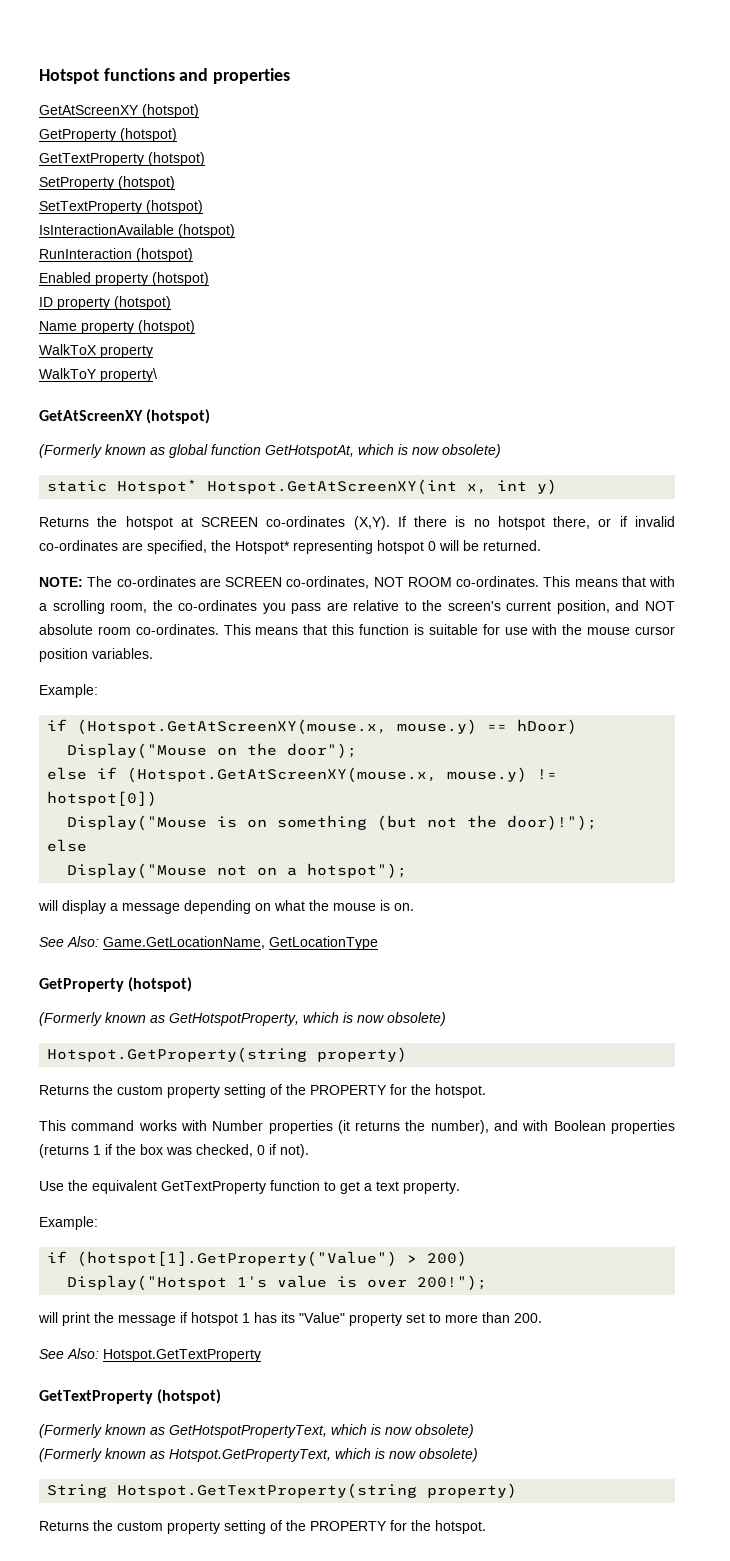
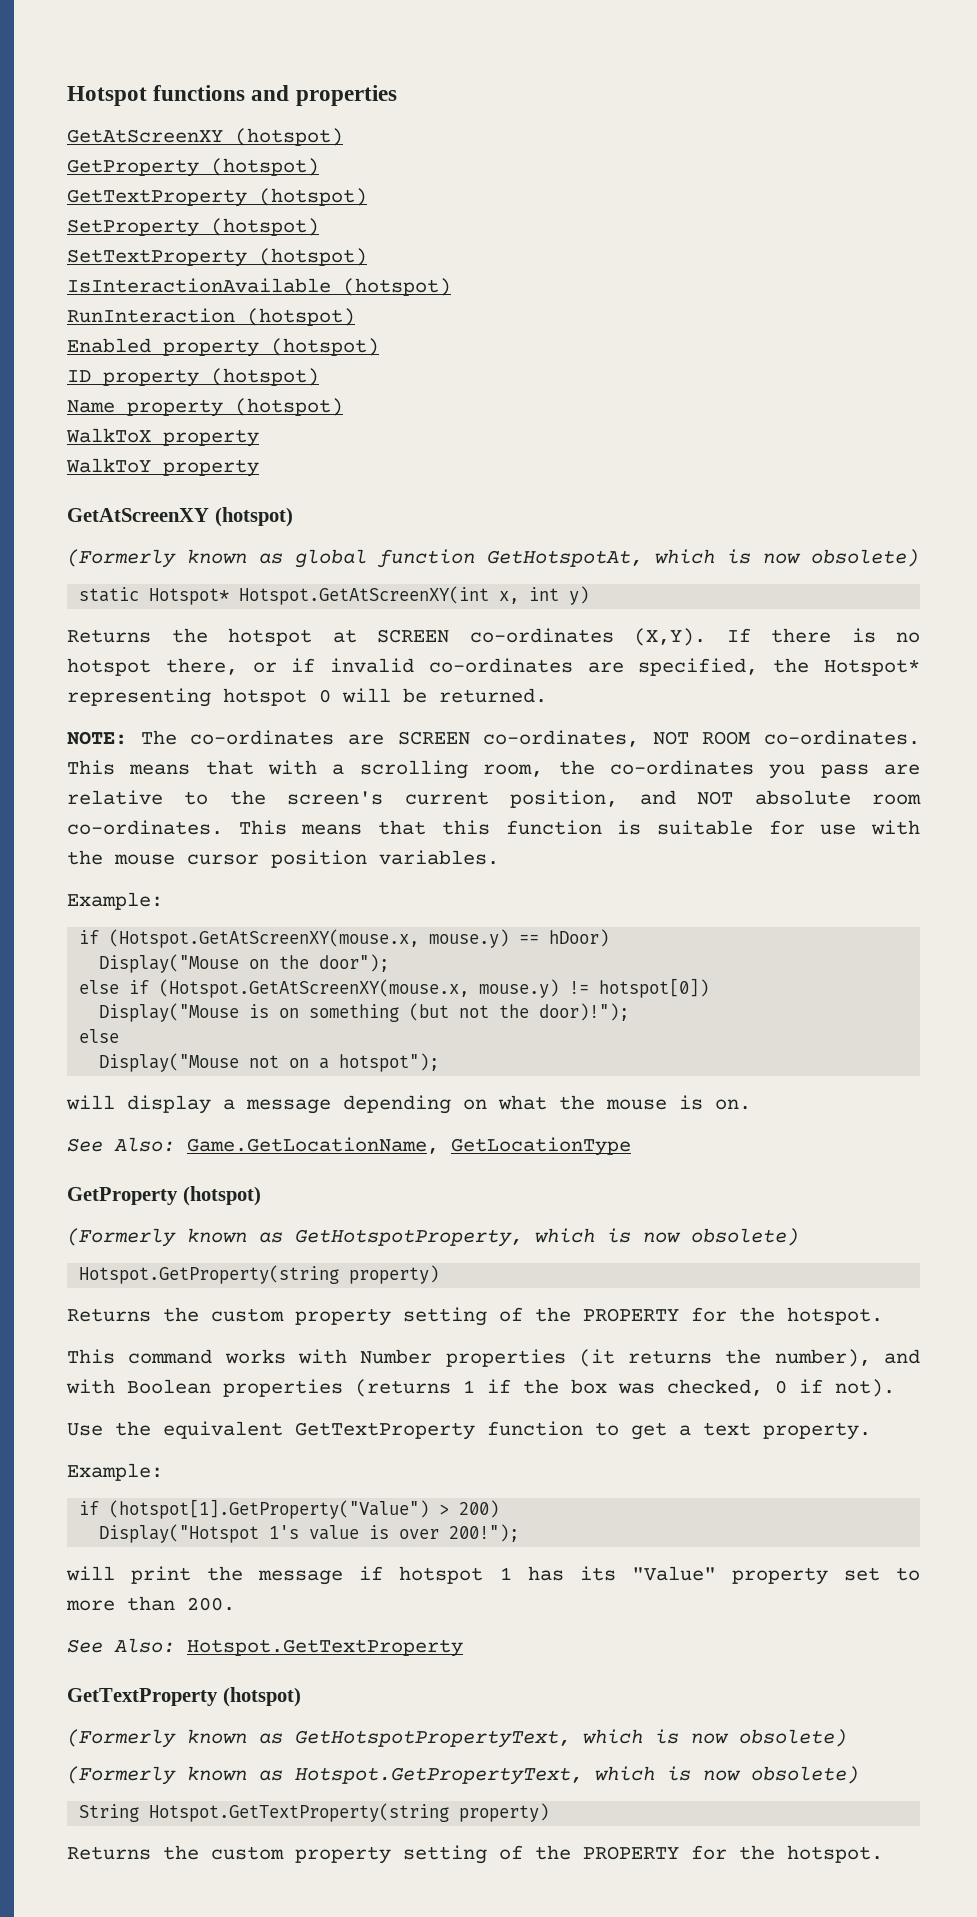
- WalkToY property\
+ WalkToY property

